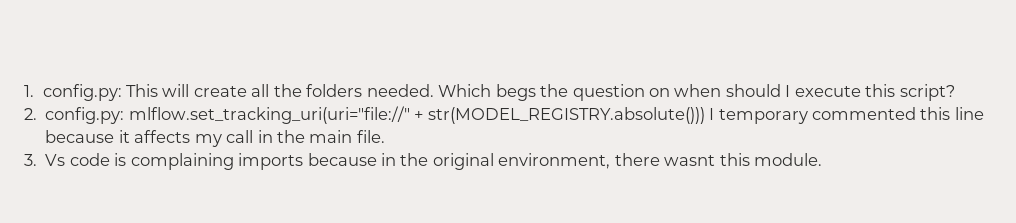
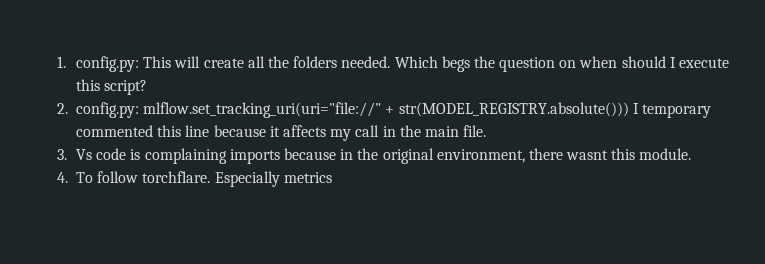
+ 4. To follow torchflare. Especially metrics

